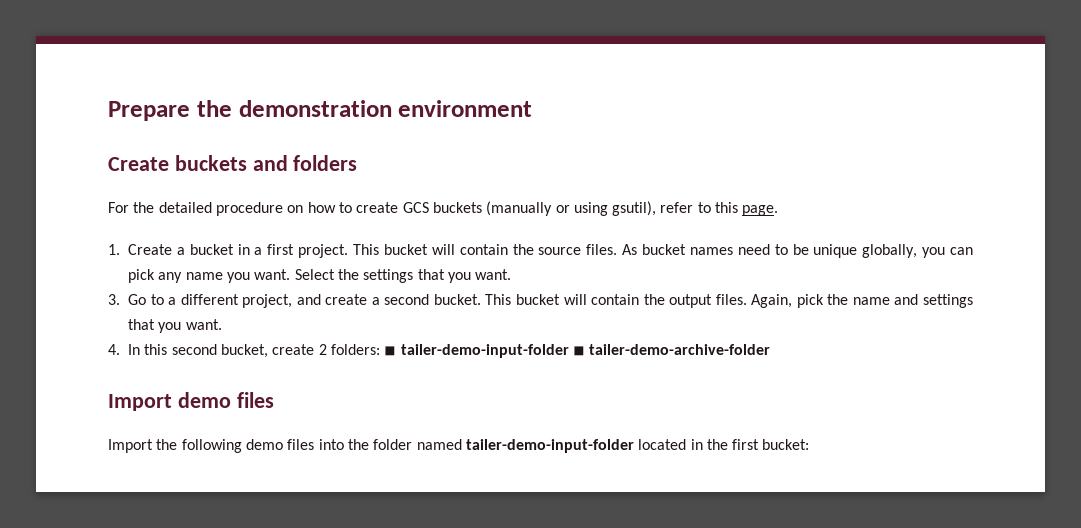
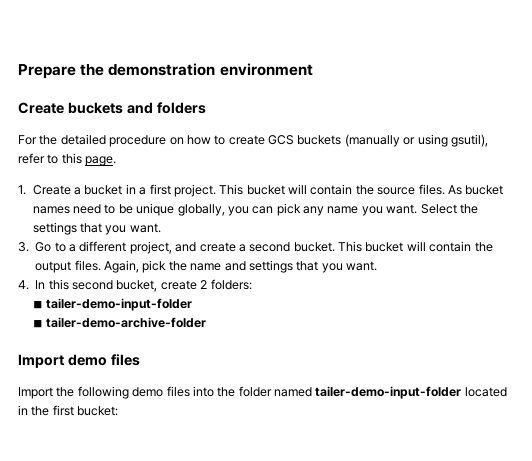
- 4. In this second bucket, create 2 folders: ◾ tailer-demo-input-folder ◾ tailer-demo-archive-folder
+ 4. In this second bucket, create 2 folders:
+ ◾ tailer-demo-input-folder
+ ◾ tailer-demo-archive-folder

